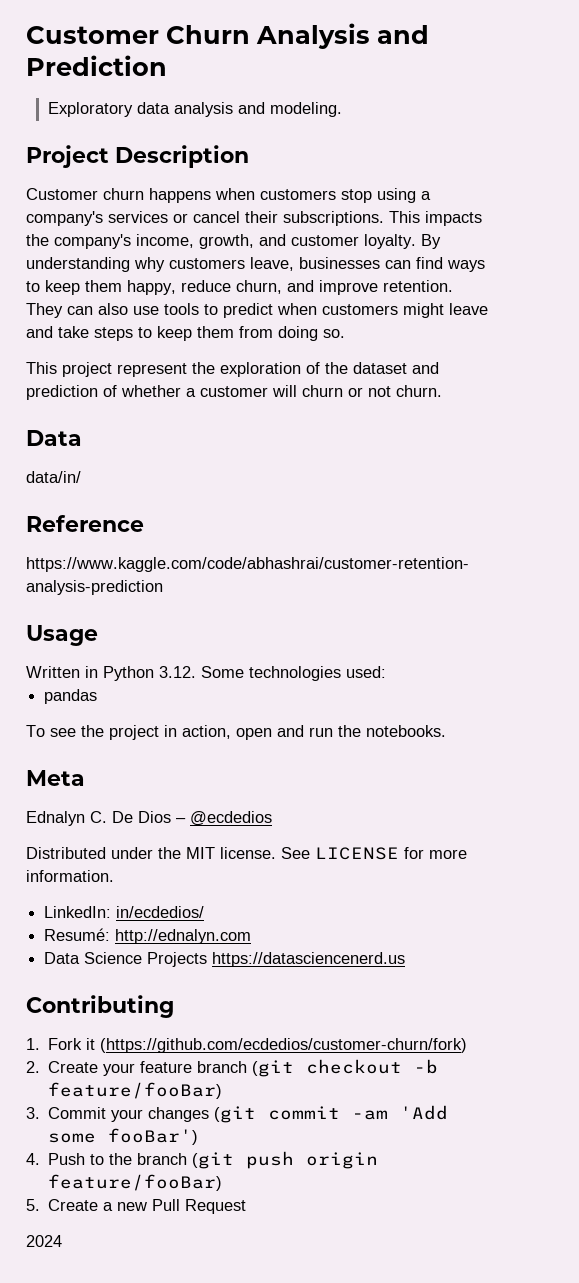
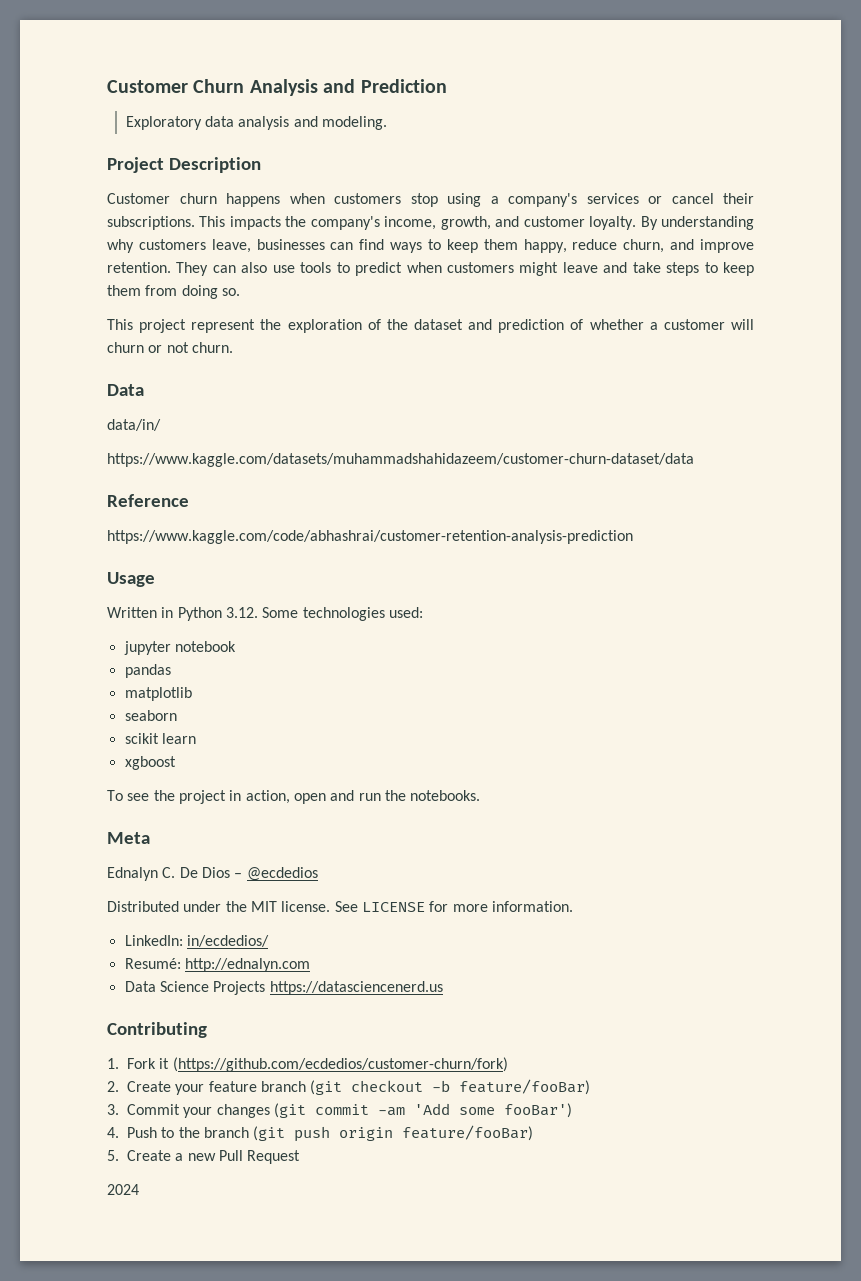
+ https://www.kaggle.com/datasets/muhammadshahidazeem/customer-churn-dataset/data
+ jupyter notebook
+ matplotlib
+ seaborn
+ scikit learn
+ xgboost

